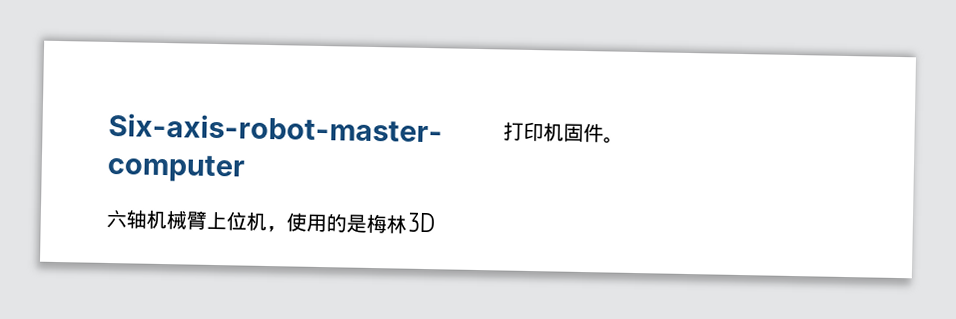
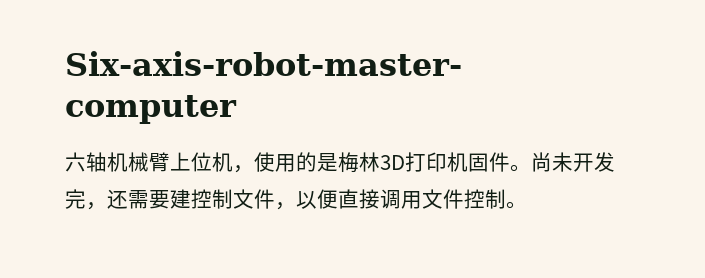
+ 尚未开发完，还需要建控制文件，以便直接调用文件控制。

